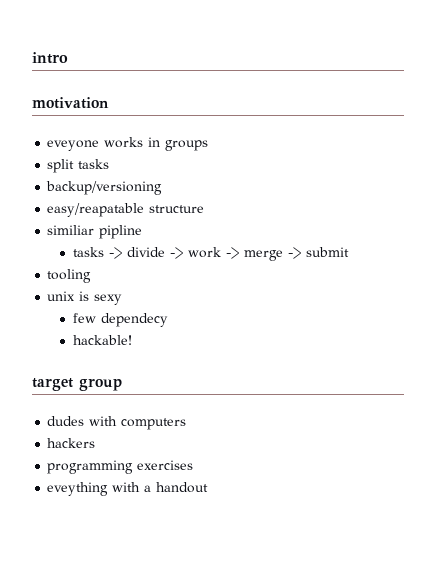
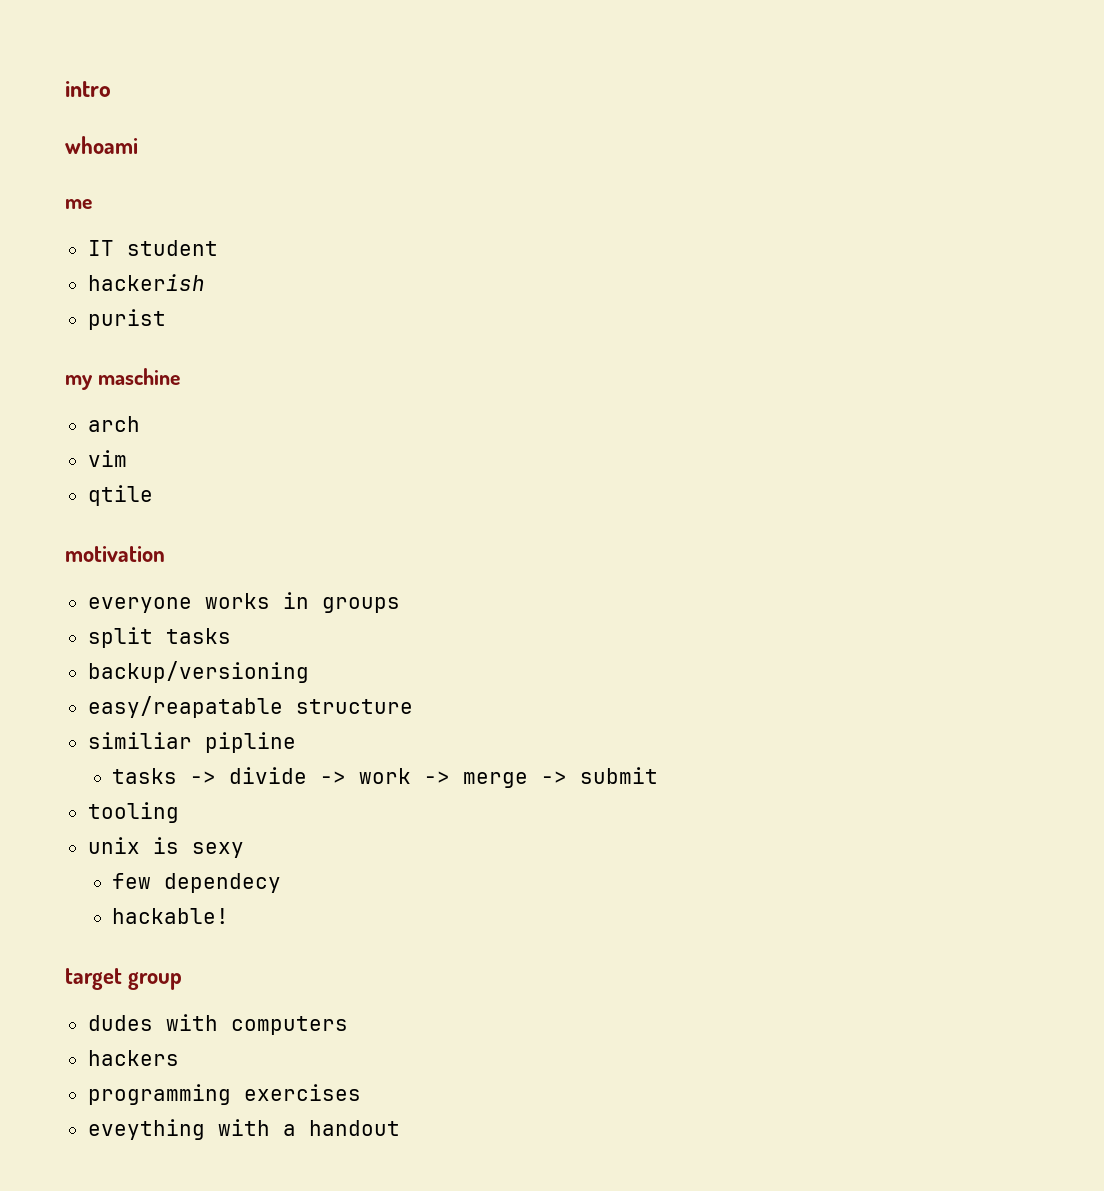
+ whoami
+ me
+ IT student
+ hackerish
+ purist
+ my maschine
+ arch
+ vim
+ qtile
- eveyone works in groups
+ everyone works in groups

